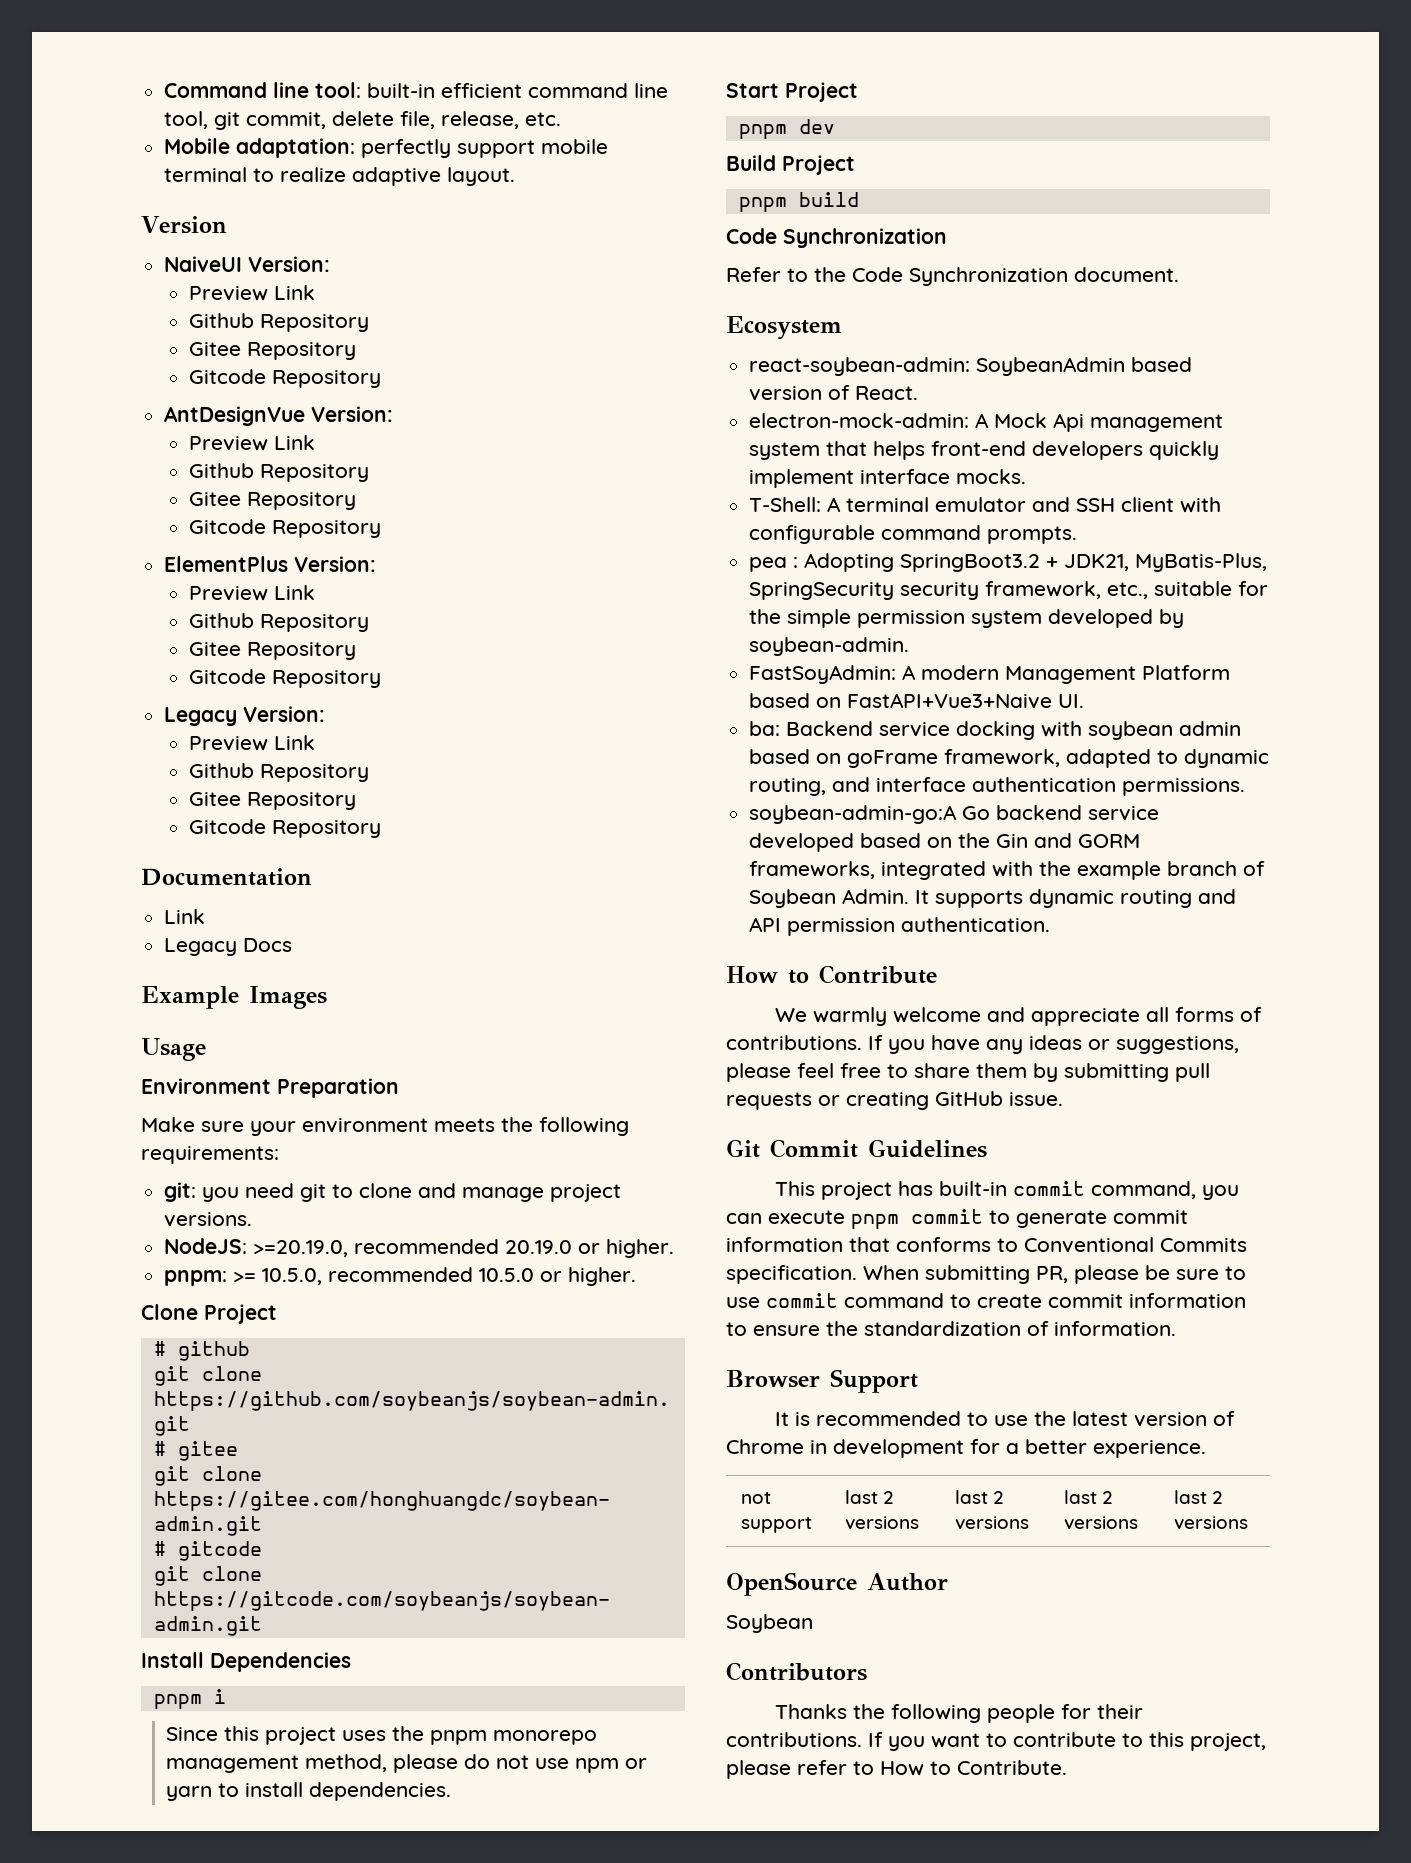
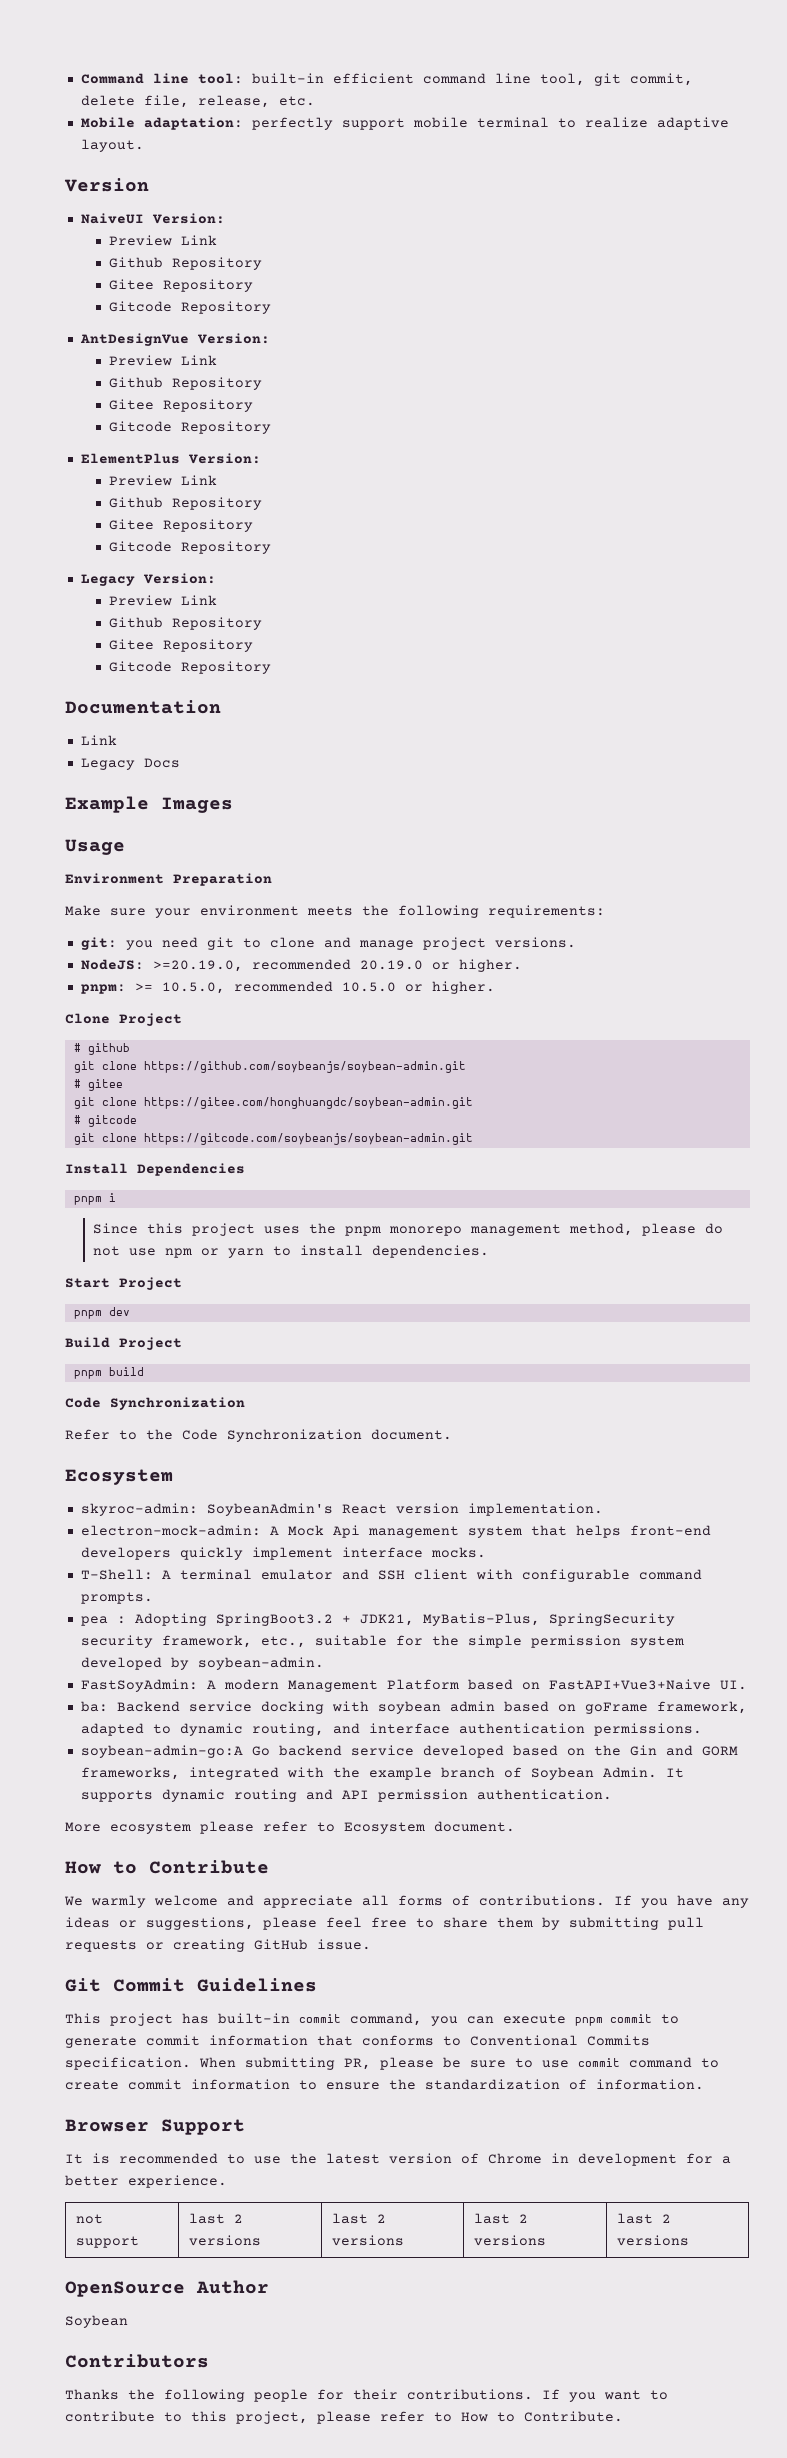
- react-soybean-admin: SoybeanAdmin based version of React.
+ skyroc-admin: SoybeanAdmin's React version implementation.
+ More ecosystem please refer to Ecosystem document.

